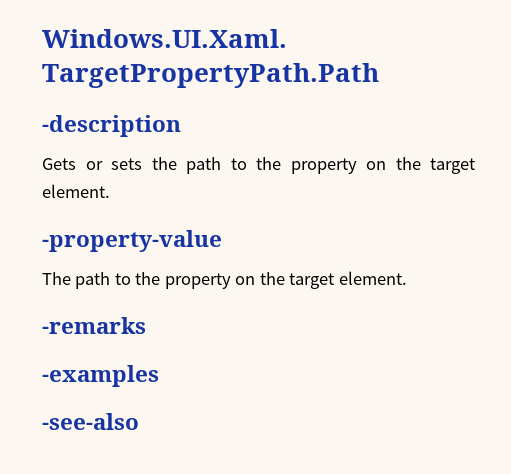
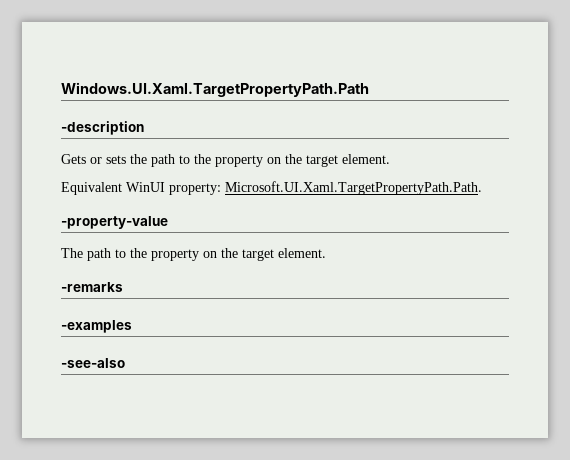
+ Equivalent WinUI property: Microsoft.UI.Xaml.TargetPropertyPath.Path.

